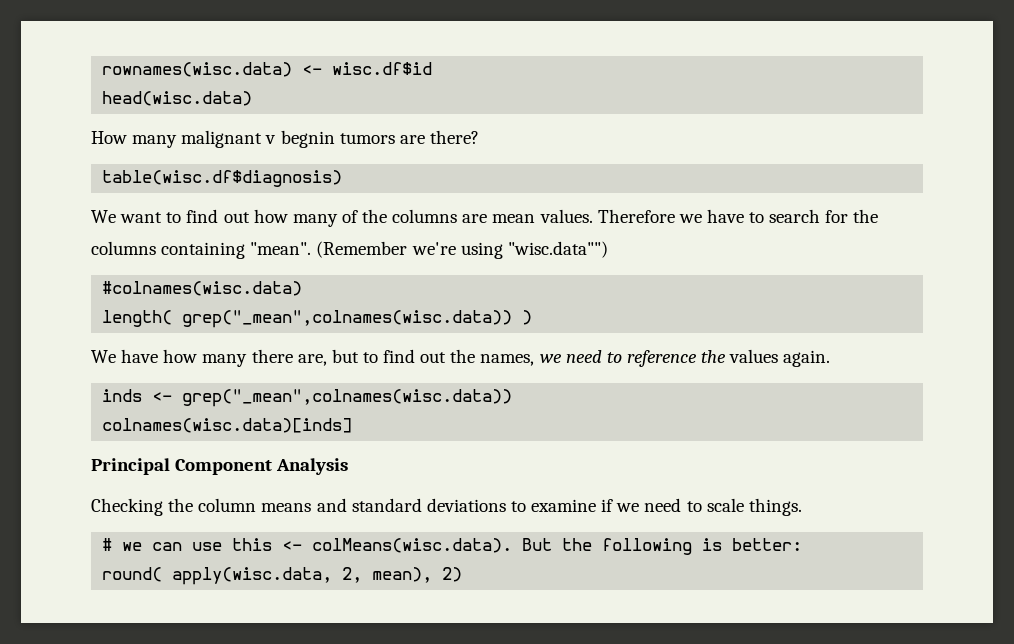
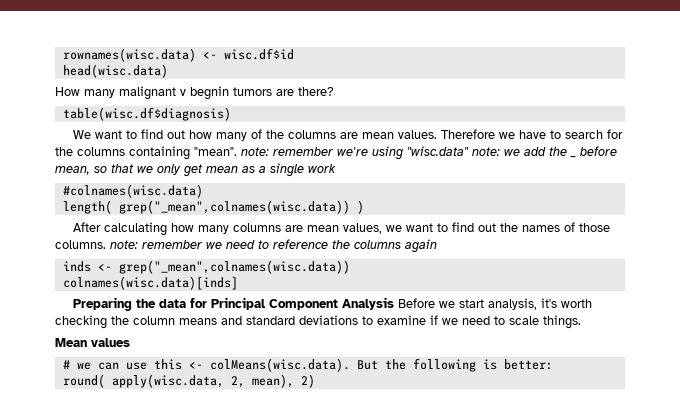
- Therefore we have to search for the columns containing "mean". (Remember we're using "wisc.data"")
+ Therefore we have to search for the columns containing "mean". note: remember we're using "wisc.data" note: we add the _ before mean, so that we only get mean as a single work
  #colnames(wisc.data)
  length( grep("_mean",colnames(wisc.data)) )
- We have how many there are, but to find out the names, we need to reference the values again.
+ After calculating how many columns are mean values, we want to find out the names of those columns. note: remember we need to reference the columns again
- Principal Component Analysis
- Checking the column means and standard deviations to examine if we need to scale things.
+ Preparing the data for Principal Component Analysis Before we start analysis, it's worth checking the column means and standard deviations to examine if we need to scale things.
+ Mean values

